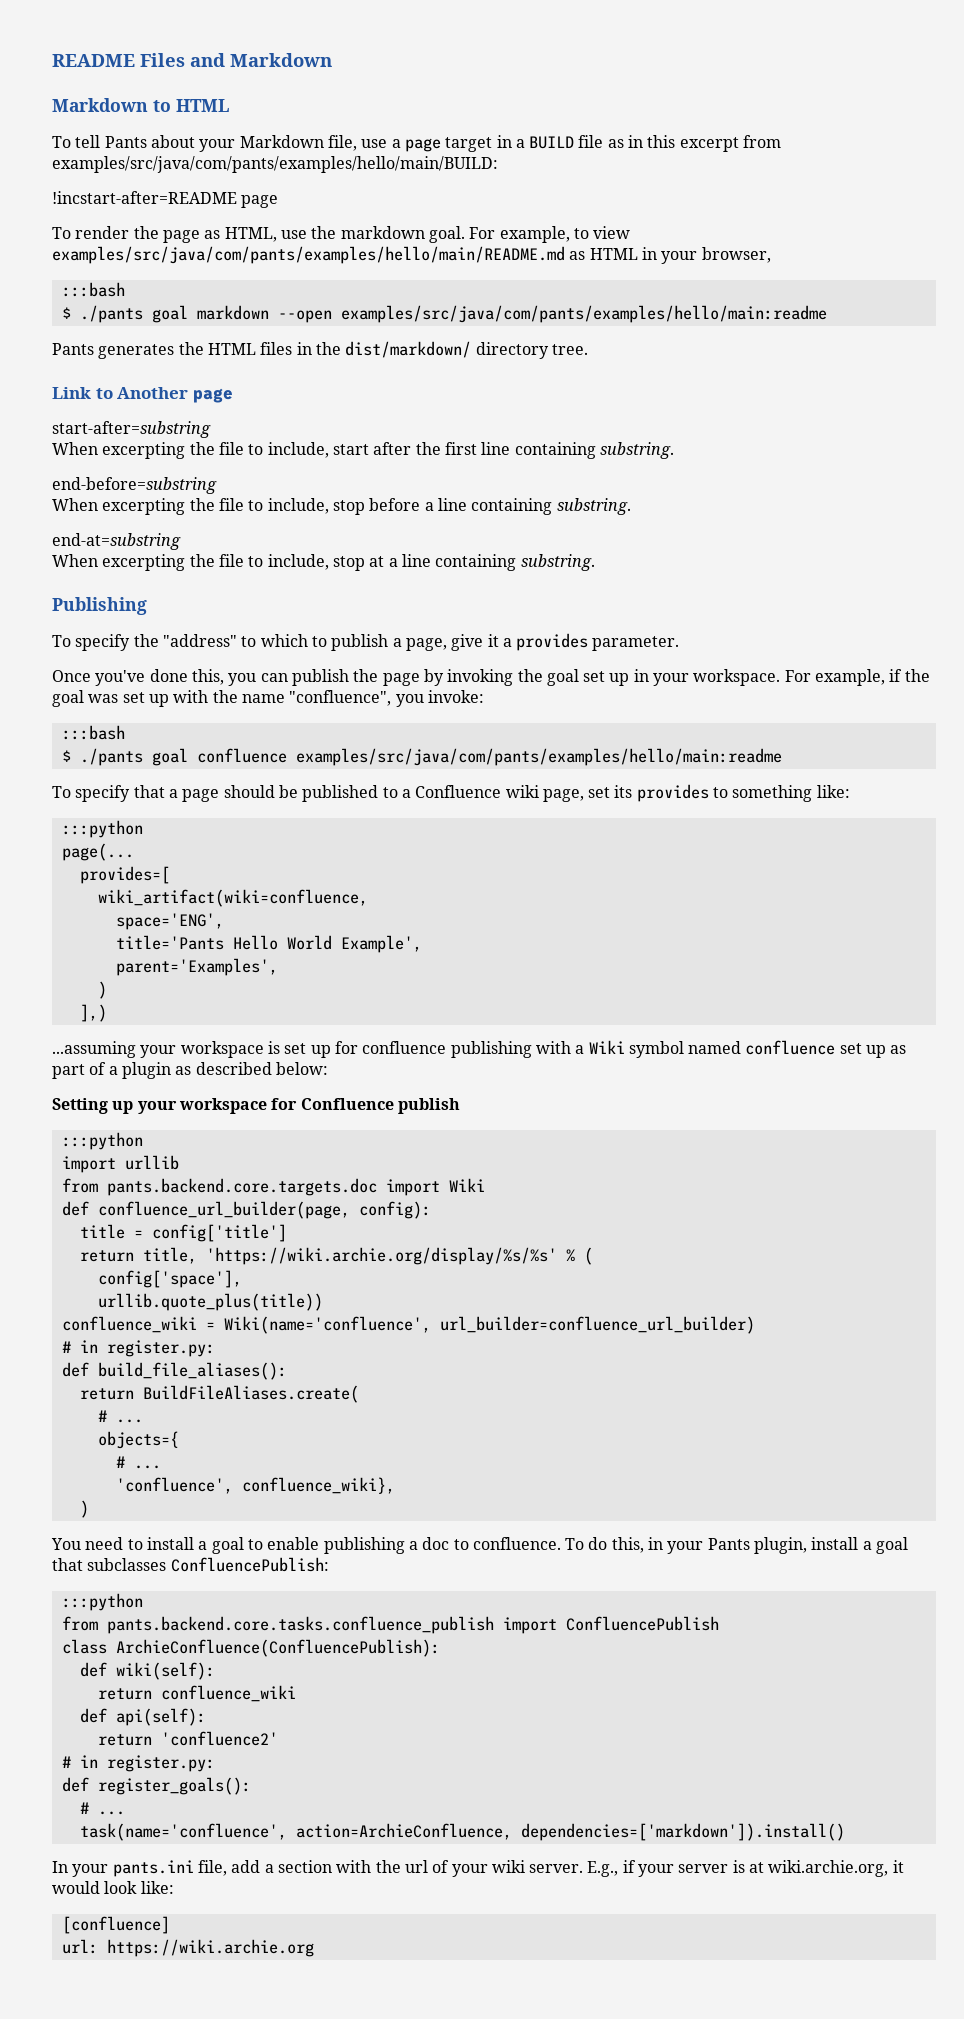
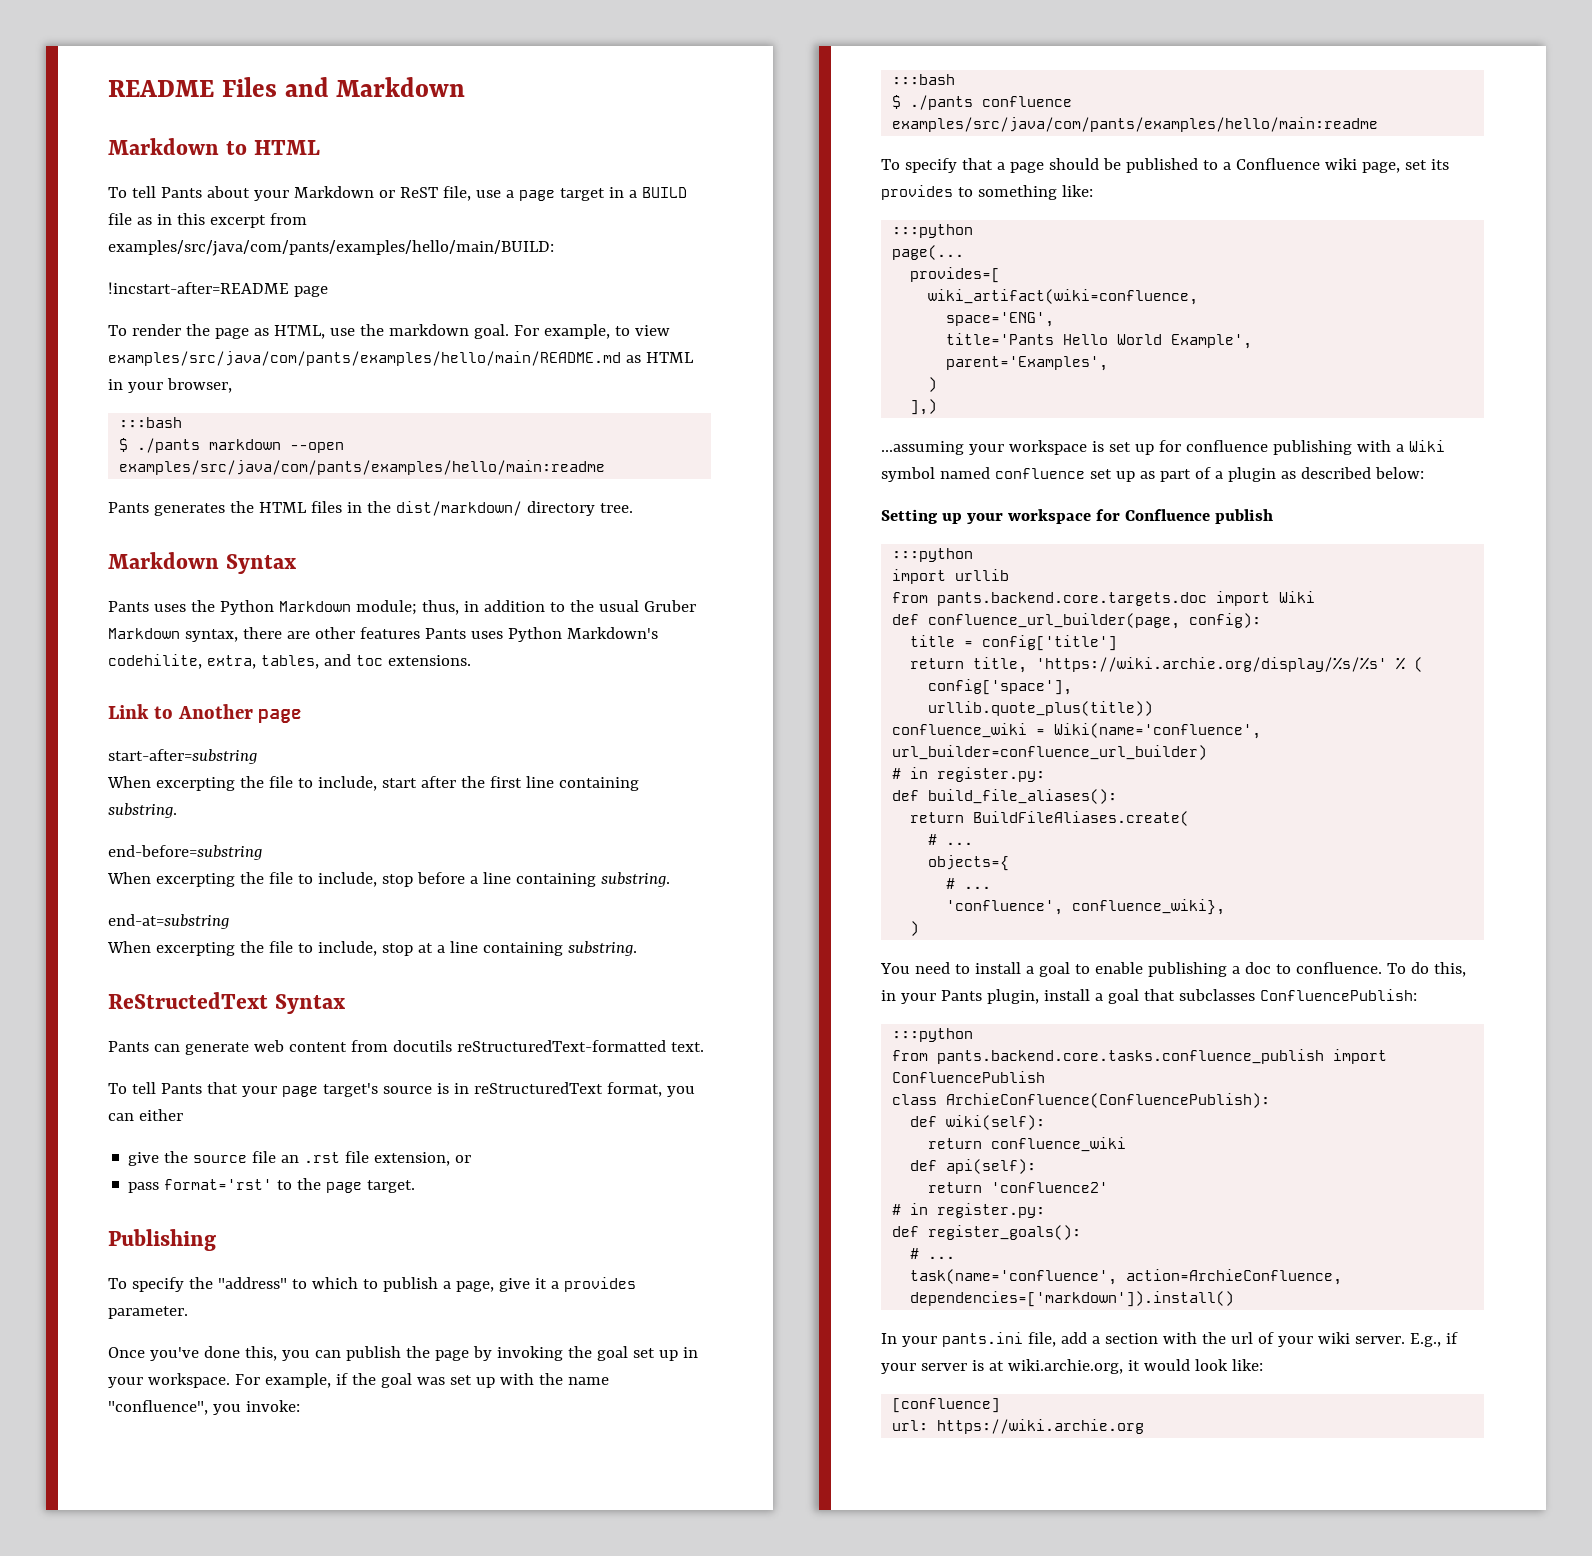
- To tell Pants about your Markdown file, use a page target in a BUILD file as in this excerpt from examples/src/java/com/pants/examples/hello/main/BUILD:
+ To tell Pants about your Markdown or ReST file, use a page target in a BUILD file as in this excerpt from examples/src/java/com/pants/examples/hello/main/BUILD:
- $ ./pants goal markdown --open examples/src/java/com/pants/examples/hello/main:readme
+ $ ./pants markdown --open examples/src/java/com/pants/examples/hello/main:readme
+ Markdown Syntax
+ Pants uses the Python Markdown module; thus, in addition to the usual Gruber Markdown syntax, there are other features Pants uses Python Markdown's codehilite, extra, tables, and toc extensions.
+ ReStructedText Syntax
+ Pants can generate web content from docutils reStructuredText-formatted text.
+ To tell Pants that your page target's source is in reStructuredText format, you can either
+ give the source file an .rst file extension, or
+ pass format='rst' to the page target.
- $ ./pants goal confluence examples/src/java/com/pants/examples/hello/main:readme
+ $ ./pants confluence examples/src/java/com/pants/examples/hello/main:readme

